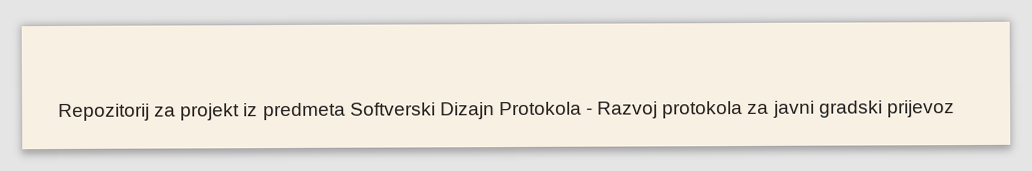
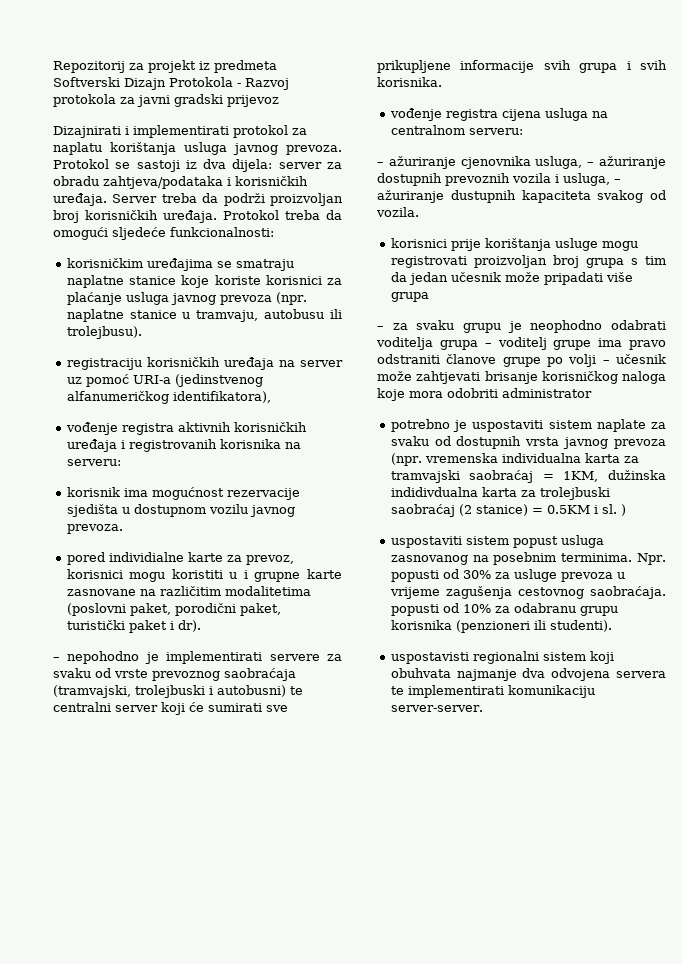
+ Dizajnirati i implementirati protokol za naplatu korištanja usluga javnog prevoza. Protokol se sastoji iz dva dijela: server za obradu zahtjeva/podataka i korisničkih uređaja. Server treba da podrži proizvoljan broj korisničkih uređaja. Protokol treba da omogući sljedeće funkcionalnosti:
+ korisničkim uređajima se smatraju naplatne stanice koje koriste korisnici za plaćanje usluga javnog prevoza (npr. naplatne stanice u tramvaju, autobusu ili trolejbusu).
+ registraciju korisničkih uređaja na server uz pomoć URI-a (jedinstvenog alfanumeričkog identifikatora),
+ vođenje registra aktivnih korisničkih uređaja i registrovanih korisnika na serveru:
+ korisnik ima mogućnost rezervacije sjedišta u dostupnom vozilu javnog prevoza.
+ pored individialne karte za prevoz, korisnici mogu koristiti u i grupne karte zasnovane na različitim modalitetima (poslovni paket, porodični paket, turistički paket i dr).
+ – nepohodno je implementirati servere za svaku od vrste prevoznog saobraćaja (tramvajski, trolejbuski i autobusni) te centralni server koji će sumirati sve prikupljene informacije svih grupa i svih korisnika.
+ vođenje registra cijena usluga na centralnom serveru:
+ – ažuriranje cjenovnika usluga, – ažuriranje dostupnih prevoznih vozila i usluga, – ažuriranje dustupnih kapaciteta svakog od vozila.
+ korisnici prije korištanja usluge mogu registrovati proizvoljan broj grupa s tim da jedan učesnik može pripadati više grupa
+ – za svaku grupu je neophodno odabrati voditelja grupa – voditelj grupe ima pravo odstraniti članove grupe po volji – učesnik može zahtjevati brisanje korisničkog naloga koje mora odobriti administrator
+ potrebno je uspostaviti sistem naplate za svaku od dostupnih vrsta javnog prevoza (npr. vremenska individualna karta za tramvajski saobraćaj = 1KM, dužinska indidivdualna karta za trolejbuski saobraćaj (2 stanice) = 0.5KM i sl. )
+ uspostaviti sistem popust usluga zasnovanog na posebnim terminima. Npr. popusti od 30% za usluge prevoza u vrijeme zagušenja cestovnog saobraćaja. popusti od 10% za odabranu grupu korisnika (penzioneri ili studenti).
+ uspostavisti regionalni sistem koji obuhvata najmanje dva odvojena servera te implementirati komunikaciju server-server.

